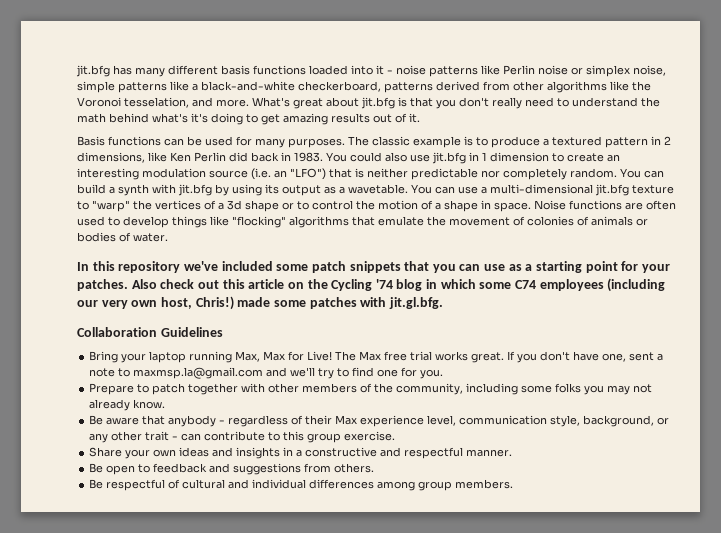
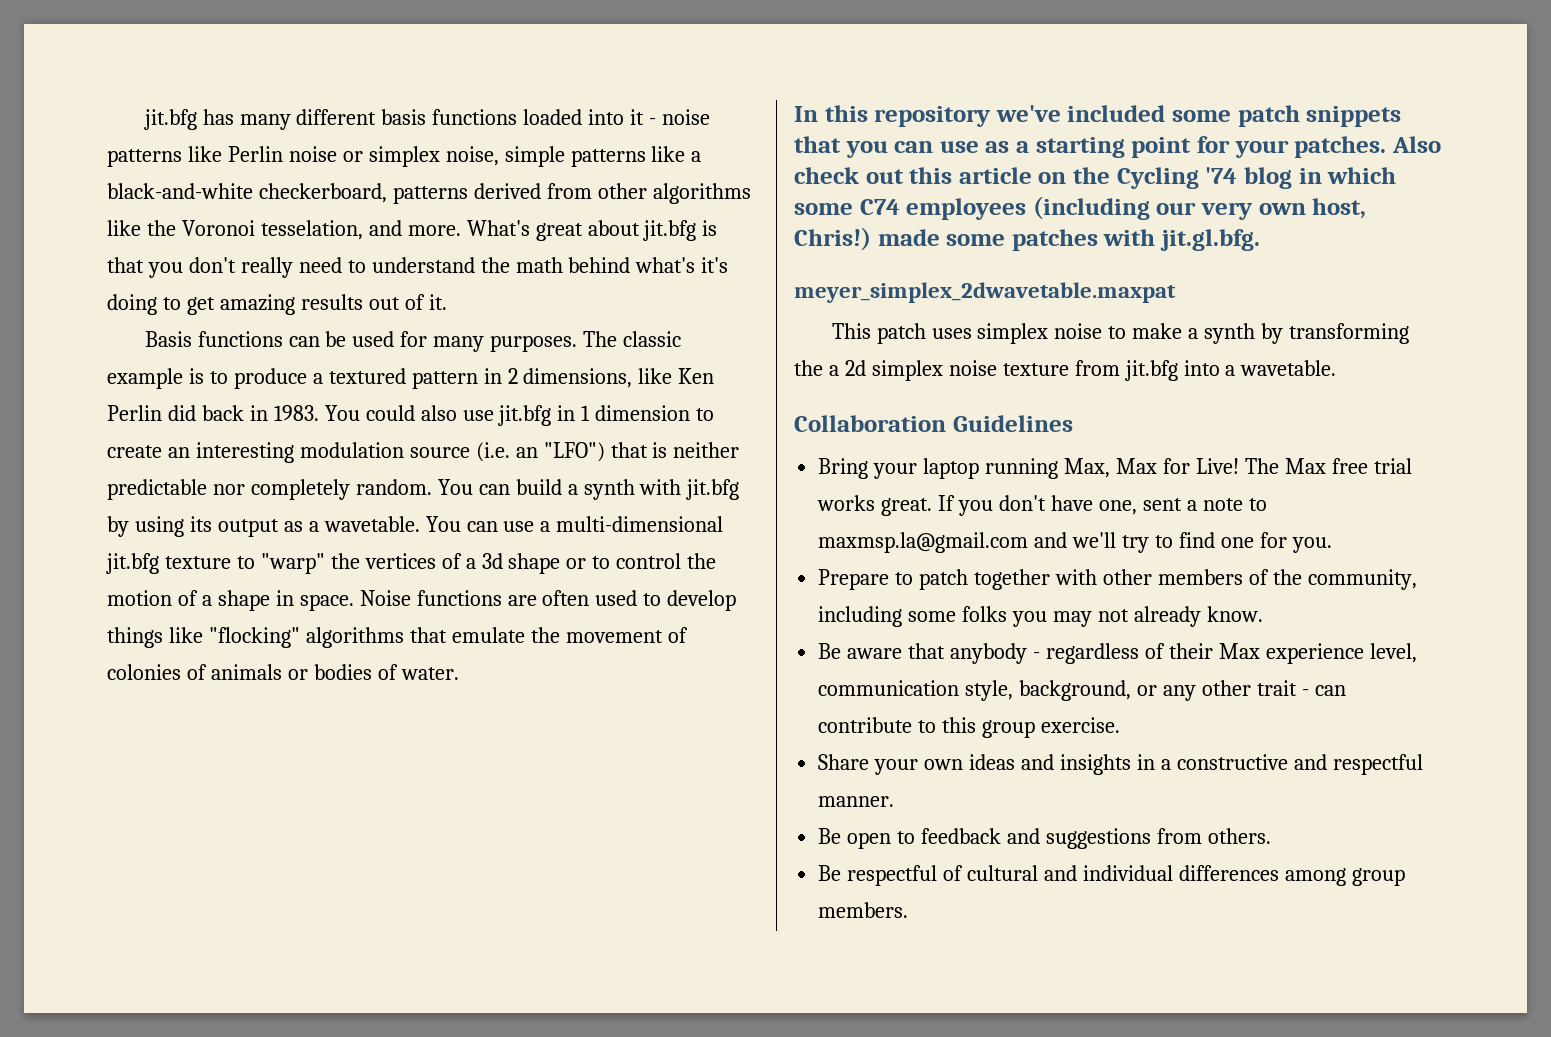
+ meyer_simplex_2dwavetable.maxpat
+ This patch uses simplex noise to make a synth by transforming the a 2d simplex noise texture from jit.bfg into a wavetable.

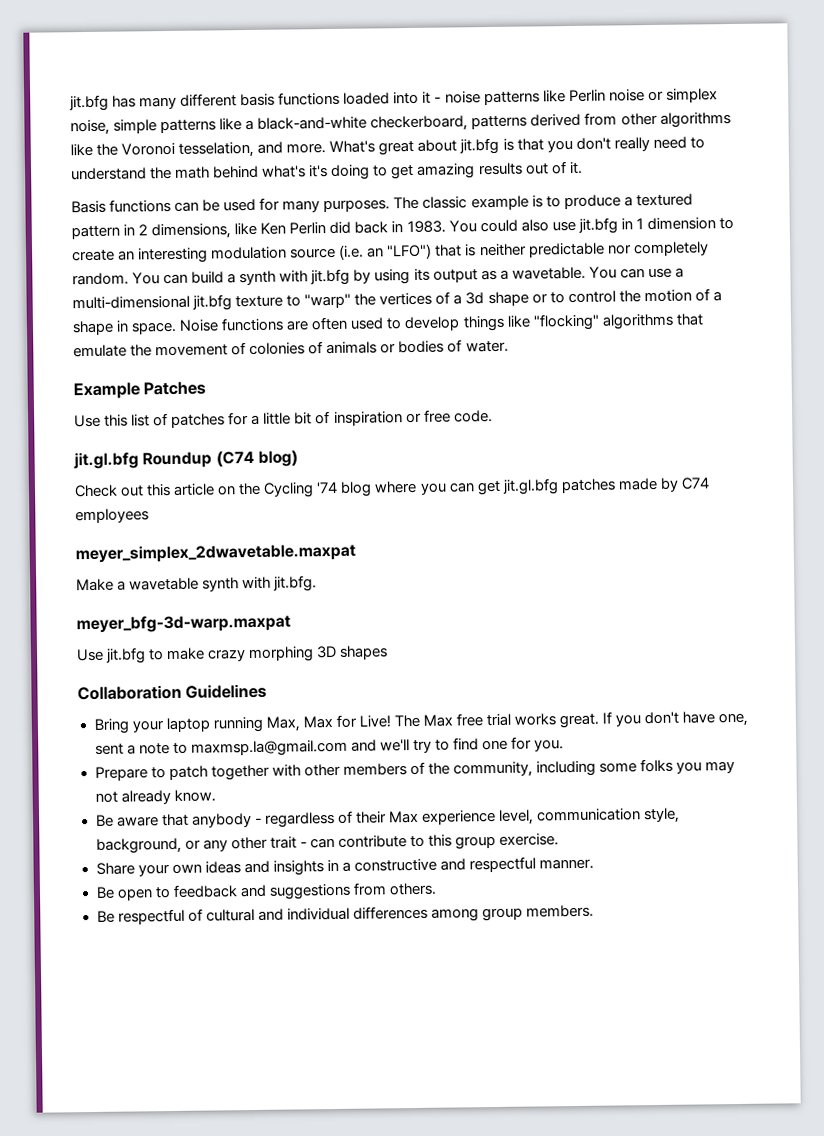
- In this repository we've included some patch snippets that you can use as a starting point for your patches. Also check out this article on the Cycling '74 blog in which some C74 employees (including our very own host, Chris!) made some patches with jit.gl.bfg.
+ Example Patches
+ Use this list of patches for a little bit of inspiration or free code.
+ jit.gl.bfg Roundup (C74 blog)
+ Check out this article on the Cycling '74 blog where you can get jit.gl.bfg patches made by C74 employees
  meyer_simplex_2dwavetable.maxpat
- This patch uses simplex noise to make a synth by transforming the a 2d simplex noise texture from jit.bfg into a wavetable.
+ Make a wavetable synth with jit.bfg.
+ meyer_bfg-3d-warp.maxpat
+ Use jit.bfg to make crazy morphing 3D shapes

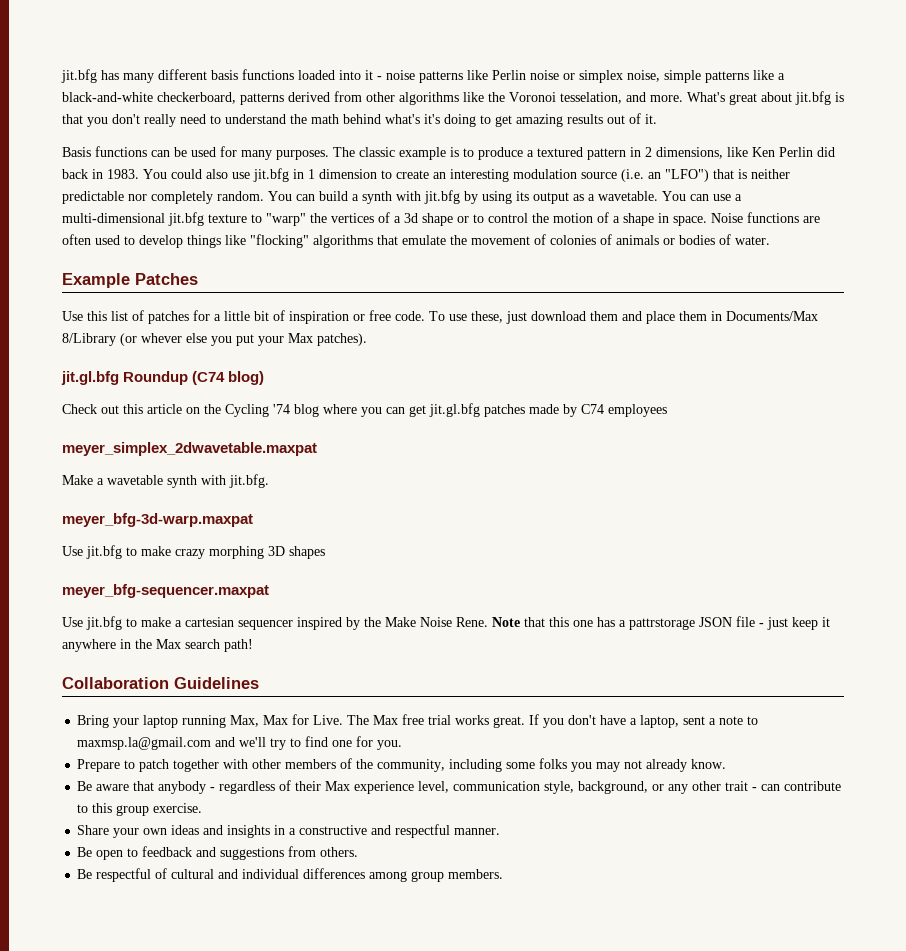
+ To use these, just download them and place them in Documents/Max 8/Library (or whever else you put your Max patches).
+ meyer_bfg-sequencer.maxpat
+ Use jit.bfg to make a cartesian sequencer inspired by the Make Noise Rene. Note that this one has a pattrstorage JSON file - just keep it anywhere in the Max search path!
- Bring your laptop running Max, Max for Live!
+ Bring your laptop running Max, Max for Live.
- If you don't have one, sent a note to maxmsp.la@gmail.com and we'll try to find one for you.
+ If you don't have a laptop, sent a note to maxmsp.la@gmail.com and we'll try to find one for you.

